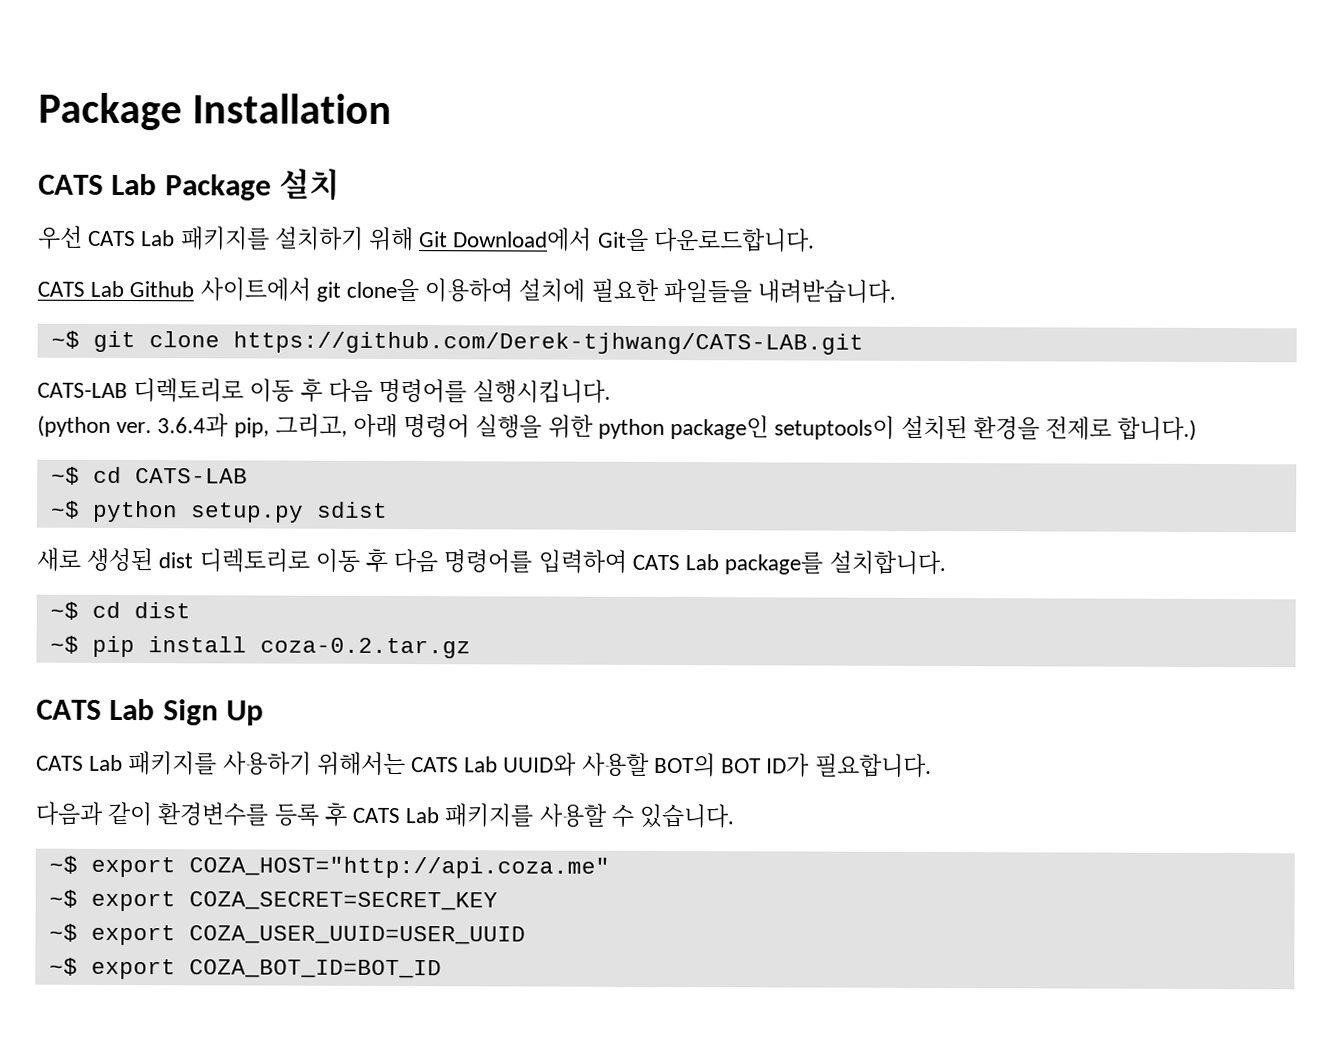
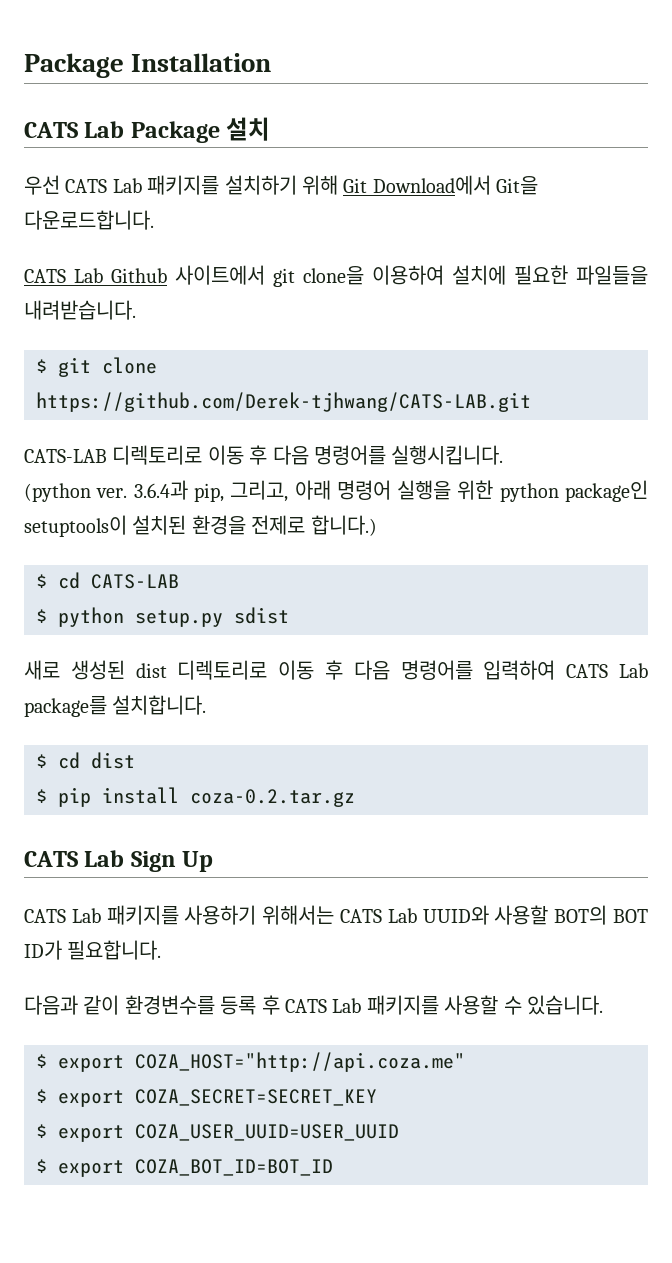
- ~$ git clone https://github.com/Derek-tjhwang/CATS-LAB.git
+ $ git clone https://github.com/Derek-tjhwang/CATS-LAB.git
- ~$ cd CATS-LAB
+ $ cd CATS-LAB
- ~$ python setup.py sdist
+ $ python setup.py sdist
- ~$ cd dist
+ $ cd dist
- ~$ pip install coza-0.2.tar.gz
+ $ pip install coza-0.2.tar.gz
- ~$ export COZA_HOST="http://api.coza.me"
+ $ export COZA_HOST="http://api.coza.me"
- ~$ export COZA_SECRET=SECRET_KEY
+ $ export COZA_SECRET=SECRET_KEY
- ~$ export COZA_USER_UUID=USER_UUID
+ $ export COZA_USER_UUID=USER_UUID
- ~$ export COZA_BOT_ID=BOT_ID
+ $ export COZA_BOT_ID=BOT_ID

